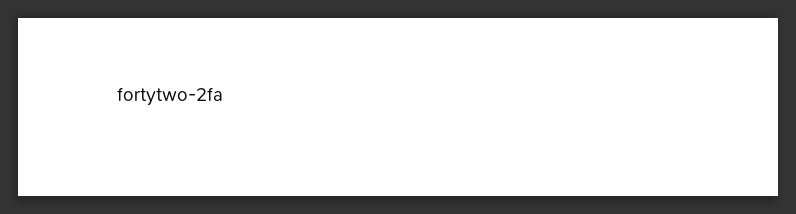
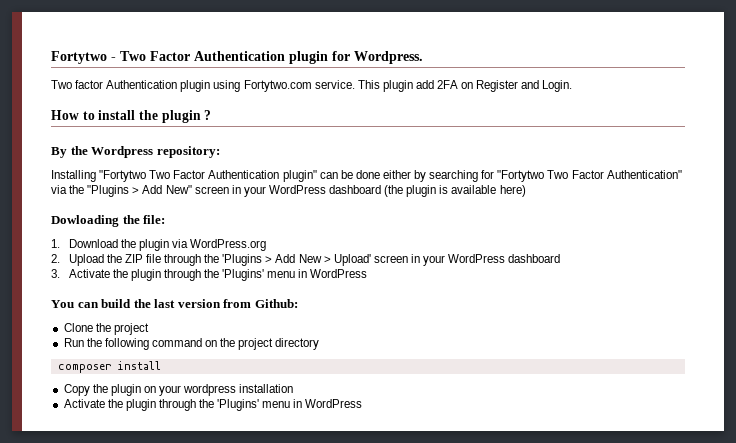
- fortytwo-2fa
+ Fortytwo - Two Factor Authentication plugin for Wordpress.
+ Two factor Authentication plugin using Fortytwo.com service. This plugin add 2FA on Register and Login.
+ How to install the plugin ?
+ By the Wordpress repository:
+ Installing "Fortytwo Two Factor Authentication plugin" can be done either by searching for "Fortytwo Two Factor Authentication" via the "Plugins > Add New" screen in your WordPress dashboard (the plugin is available here)
+ Dowloading the file:
+ 1. Download the plugin via WordPress.org
+ 2. Upload the ZIP file through the 'Plugins > Add New > Upload' screen in your WordPress dashboard
+ 3. Activate the plugin through the 'Plugins' menu in WordPress
+ You can build the last version from Github:
+ Clone the project
+ Run the following command on the project directory
+ composer install
+ Copy the plugin on your wordpress installation
+ Activate the plugin through the 'Plugins' menu in WordPress

